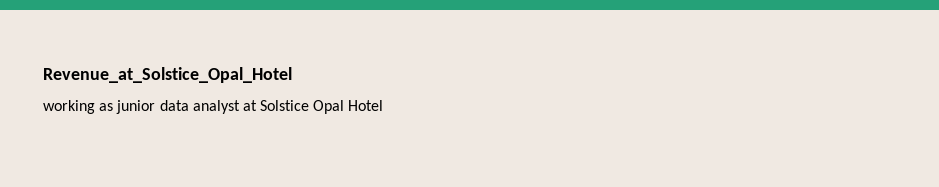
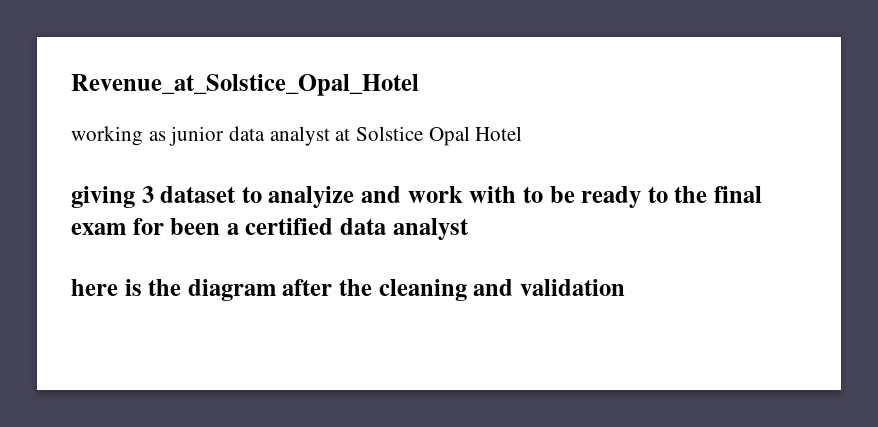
+ giving 3 dataset to analyize and work with to be ready to the final exam for been a certified data analyst
+ here is the diagram after the cleaning and validation

